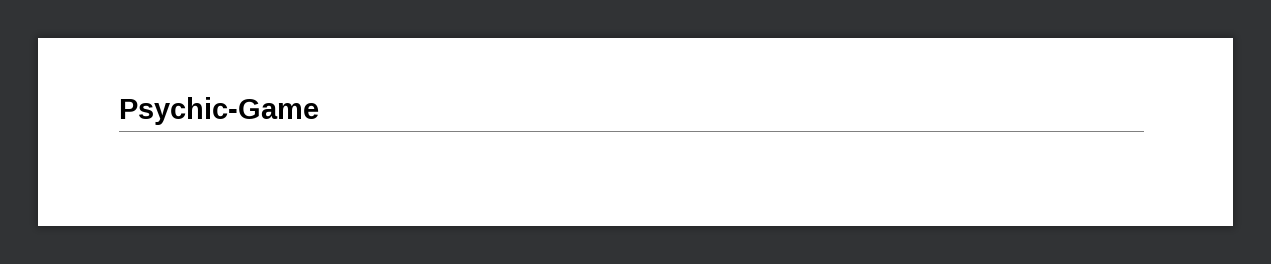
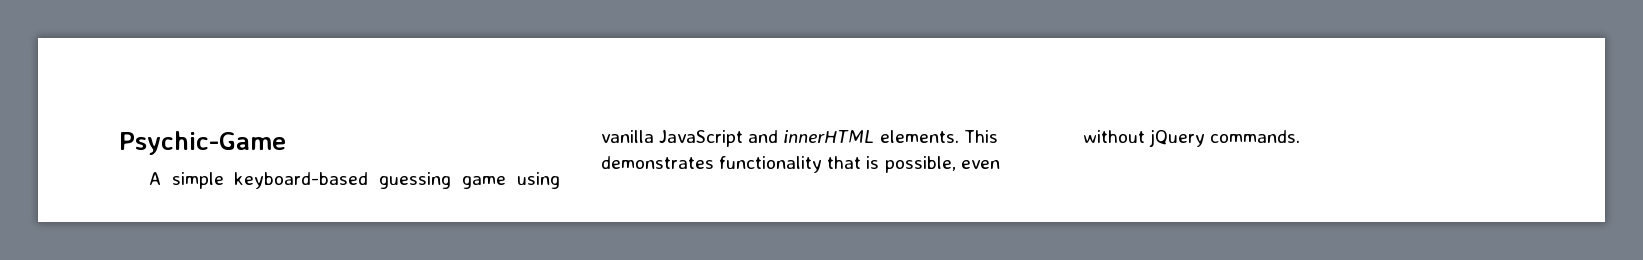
+ A simple keyboard-based guessing game using vanilla JavaScript and innerHTML elements. This demonstrates functionality that is possible, even without jQuery commands.

